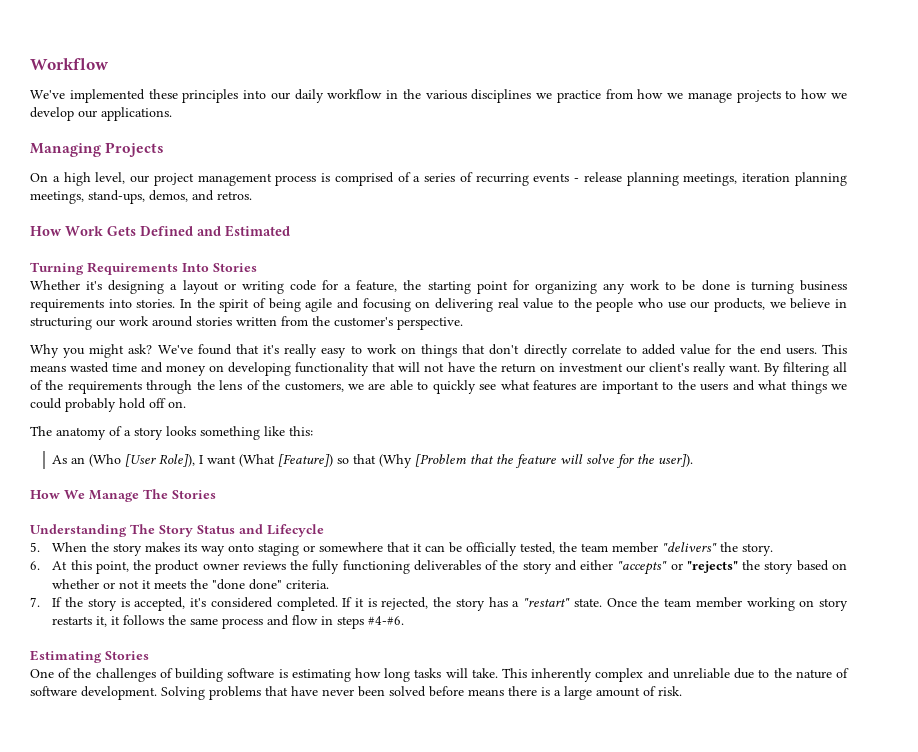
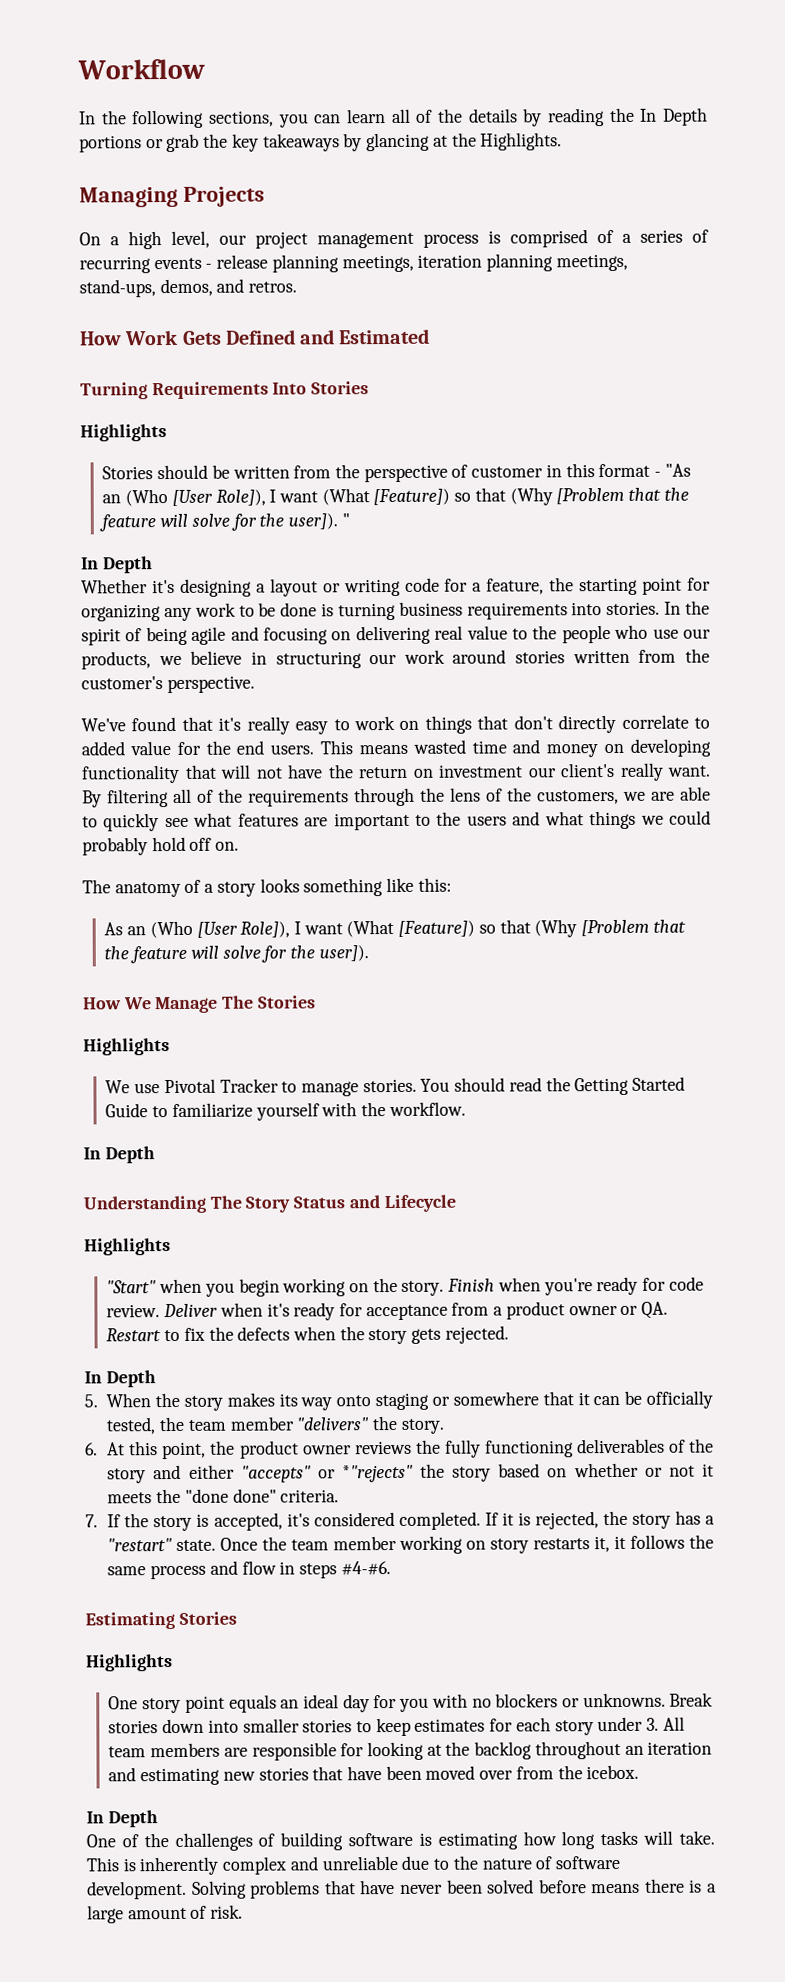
- We've implemented these principles into our daily workflow in the various disciplines we practice from how we manage projects to how we develop our applications.
+ In the following sections, you can learn all of the details by reading the In Depth portions or grab the key takeaways by glancing at the Highlights.
  Turning Requirements Into Stories
+ Highlights
+ Stories should be written from the perspective of customer in this format - "As an (Who [User Role]), I want (What [Feature]) so that (Why [Problem that the feature will solve for the user]). "
+ In Depth
- Why you might ask?
  How We Manage The Stories
+ Highlights
+ We use Pivotal Tracker to manage stories. You should read the Getting Started Guide to familiarize yourself with the workflow.
+ In Depth
  Understanding The Story Status and Lifecycle
+ Highlights
+ "Start" when you begin working on the story. Finish when you're ready for code review. Deliver when it's ready for acceptance from a product owner or QA. Restart to fix the defects when the story gets rejected.
+ In Depth
- 6. At this point, the product owner reviews the fully functioning deliverables of the story and either "accepts" or "rejects" the story based on whether or not it meets the "done done" criteria.
+ 6. At this point, the product owner reviews the fully functioning deliverables of the story and either "accepts" or *"rejects" the story based on whether or not it meets the "done done" criteria.
  Estimating Stories
+ Highlights
+ One story point equals an ideal day for you with no blockers or unknowns. Break stories down into smaller stories to keep estimates for each story under 3. All team members are responsible for looking at the backlog throughout an iteration and estimating new stories that have been moved over from the icebox.
+ In Depth
- This inherently complex and unreliable due to the nature of software development.
+ This is inherently complex and unreliable due to the nature of software development.

